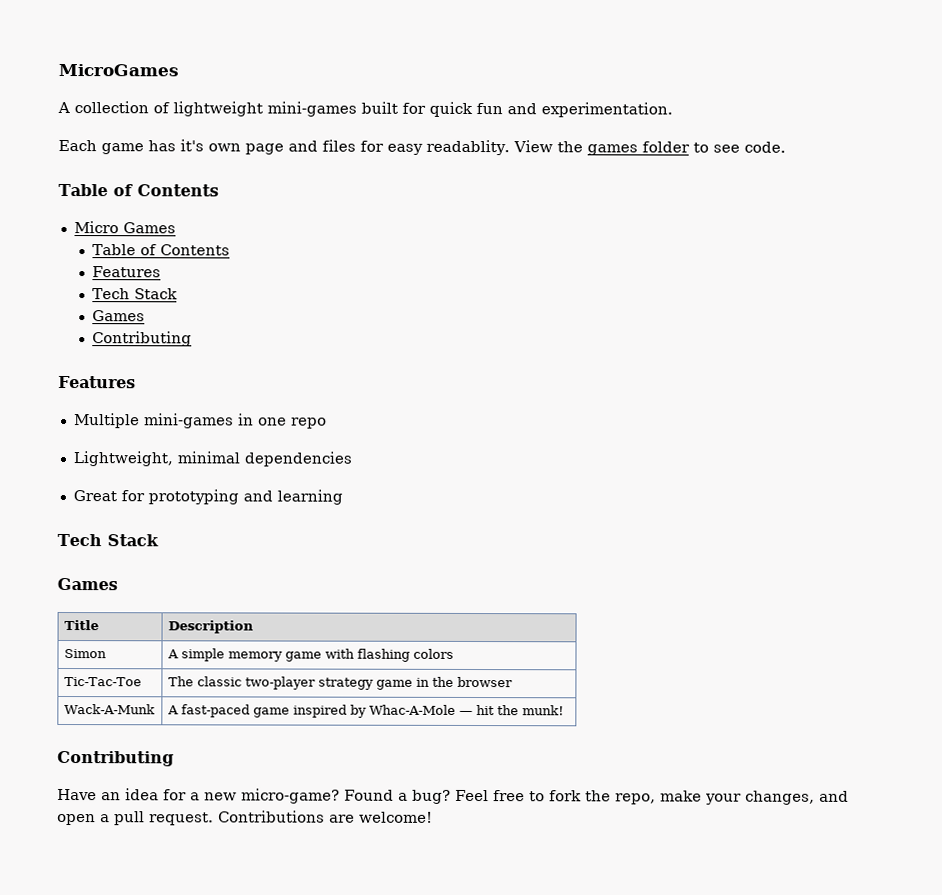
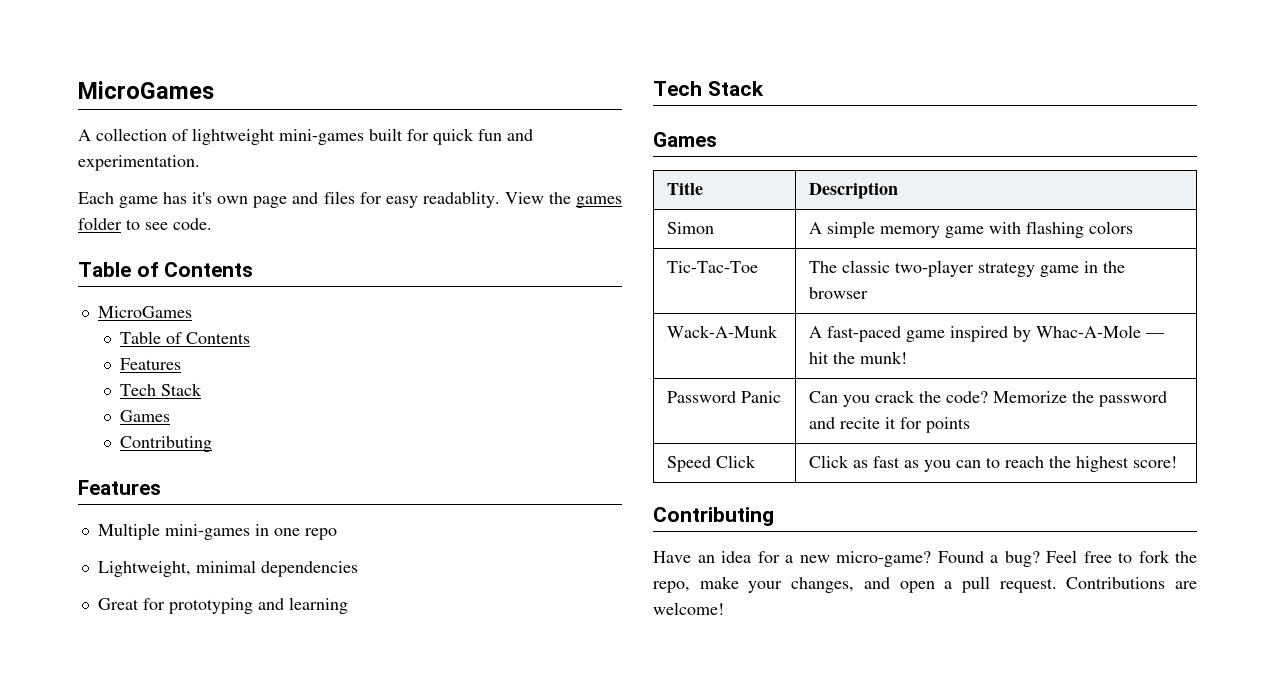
  View the games folder to see code.
  Table of Contents
- Micro Games
+ MicroGames
+ Password Panic | Can you crack the code? Memorize the password and recite it for points
+ Speed Click | Click as fast as you can to reach the highest score!

